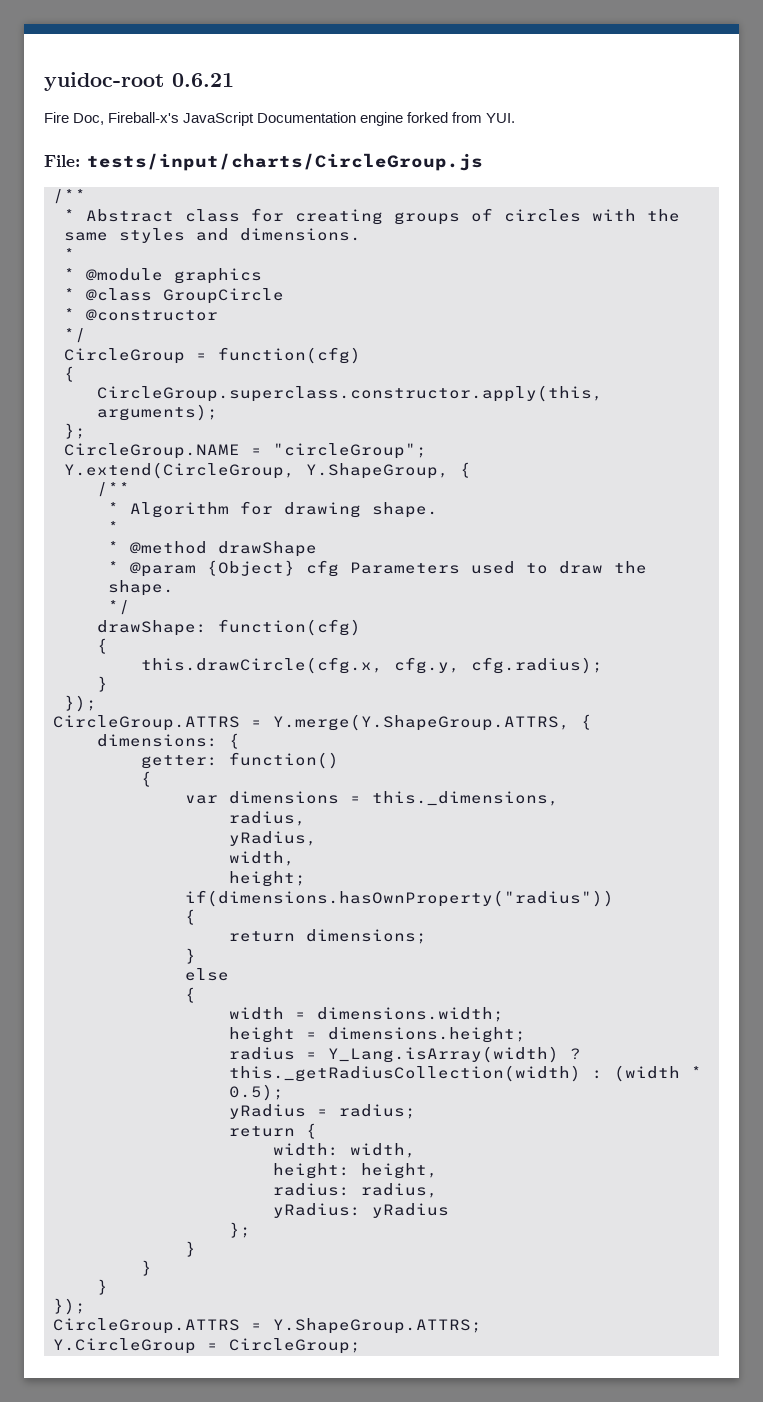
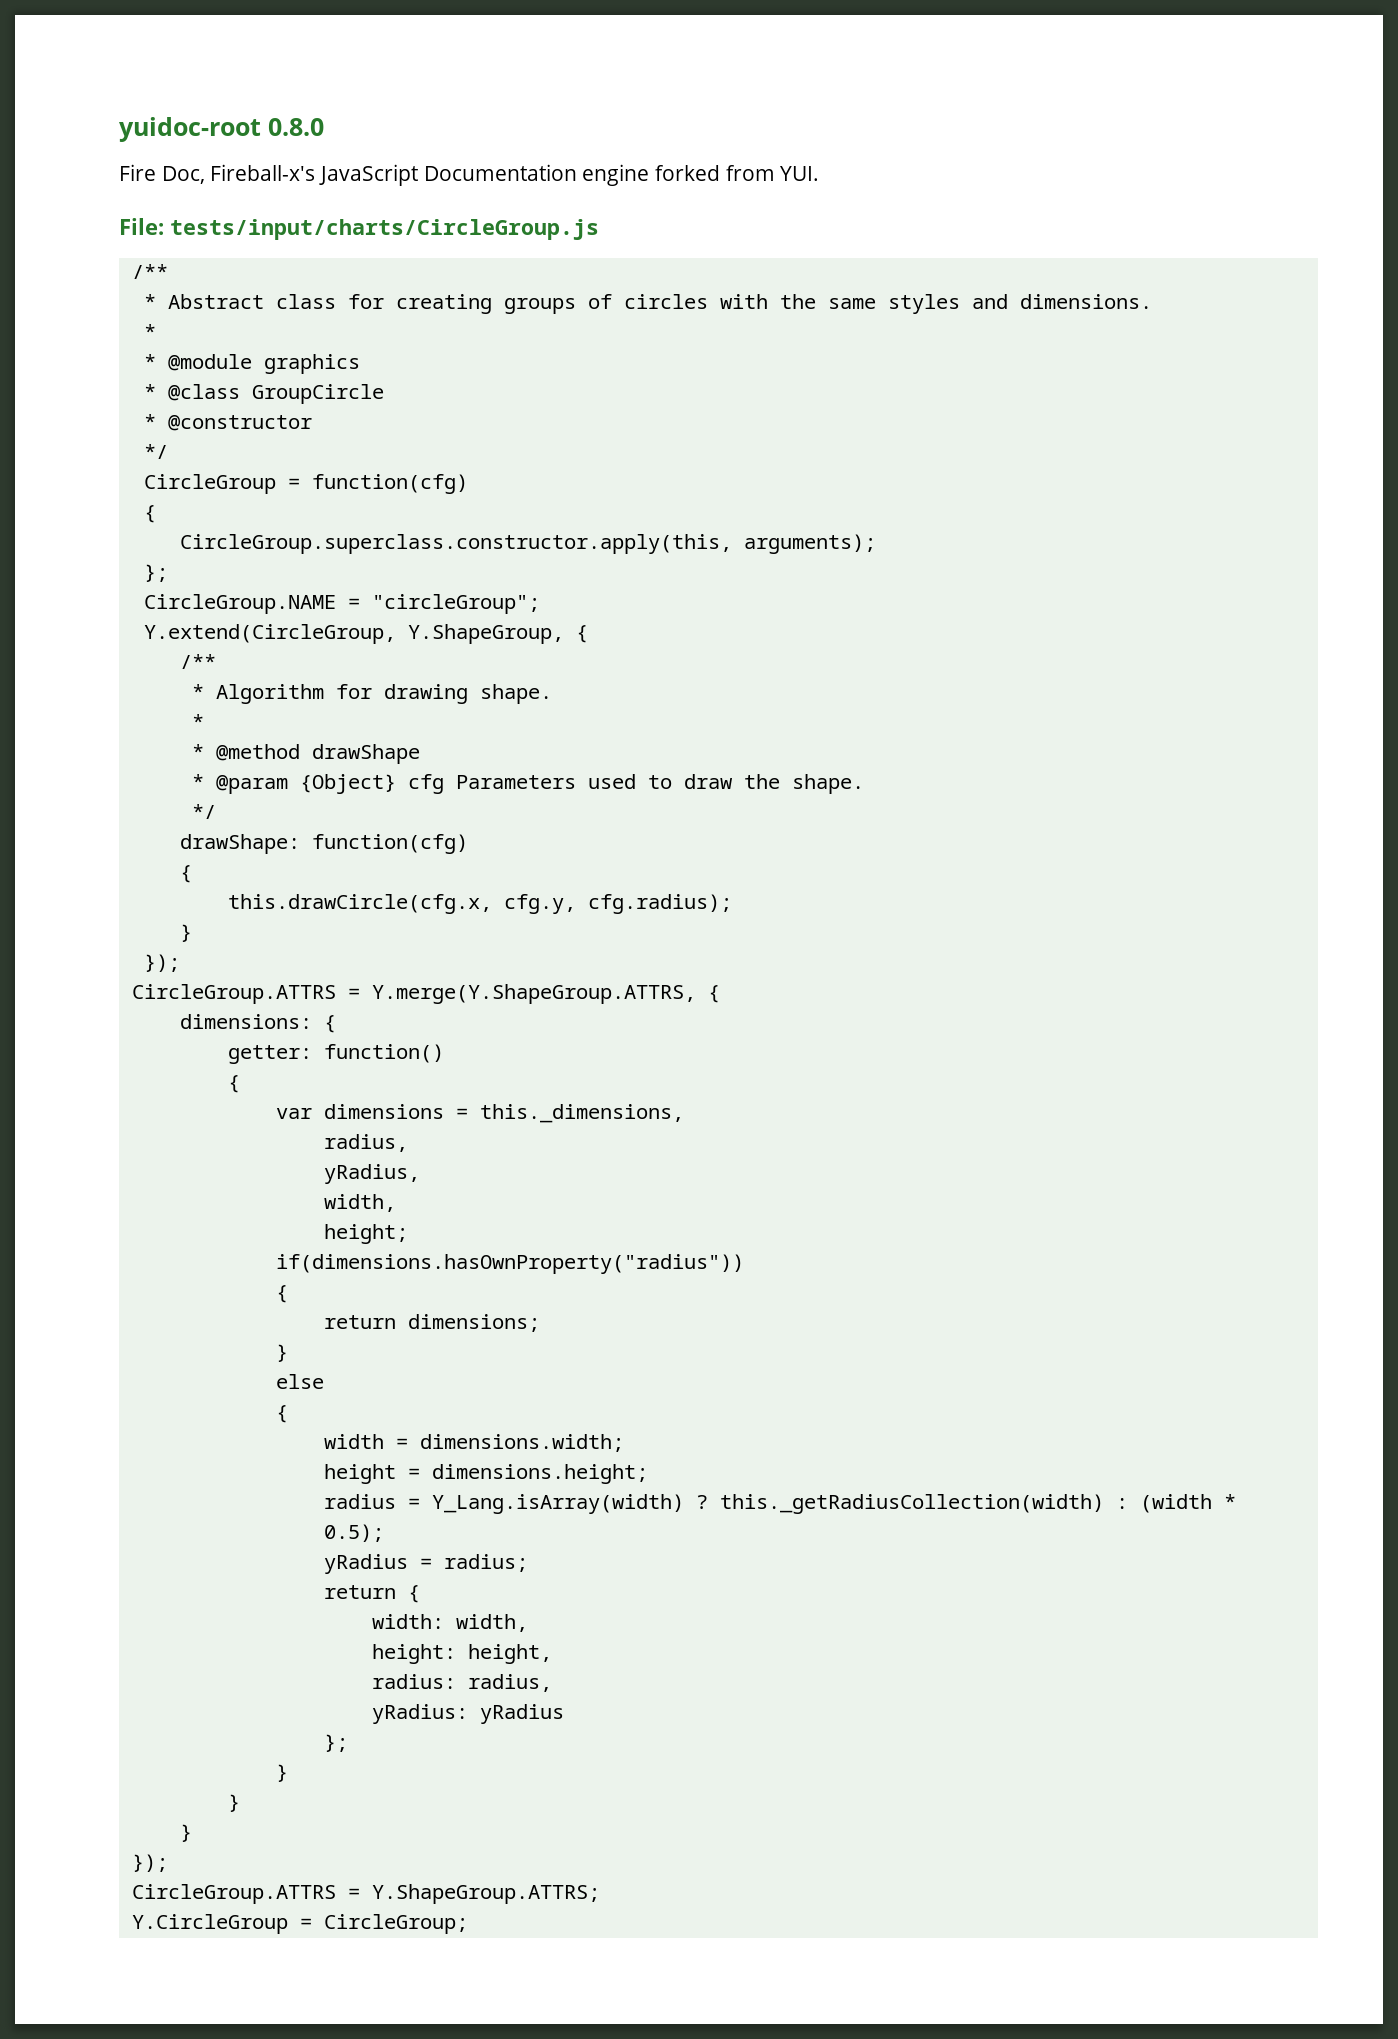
- yuidoc-root 0.6.21
+ yuidoc-root 0.8.0

